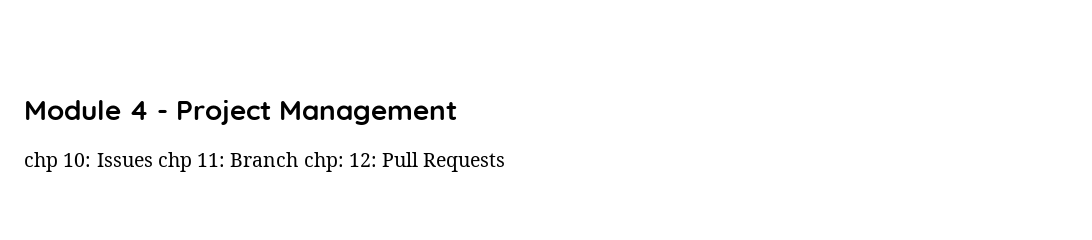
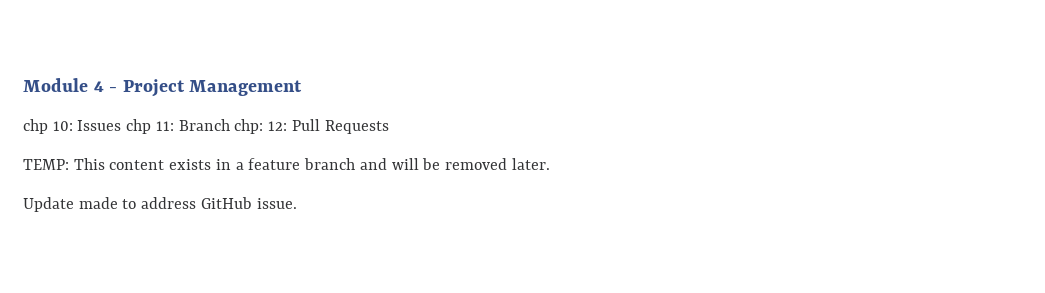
+ TEMP: This content exists in a feature branch and will be removed later.
+ Update made to address GitHub issue.

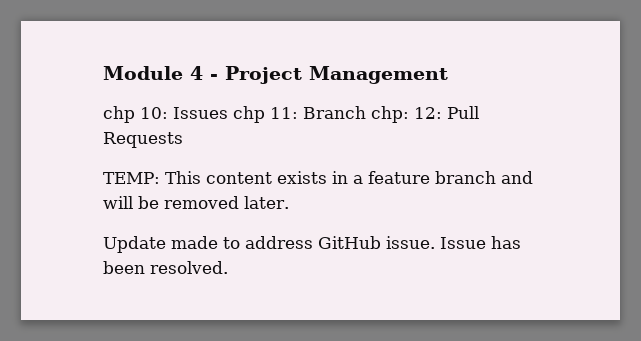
+ Issue has been resolved.

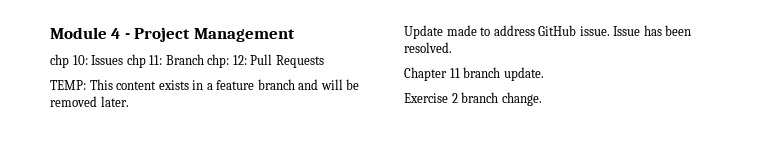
+ Chapter 11 branch update.
+ Exercise 2 branch change.

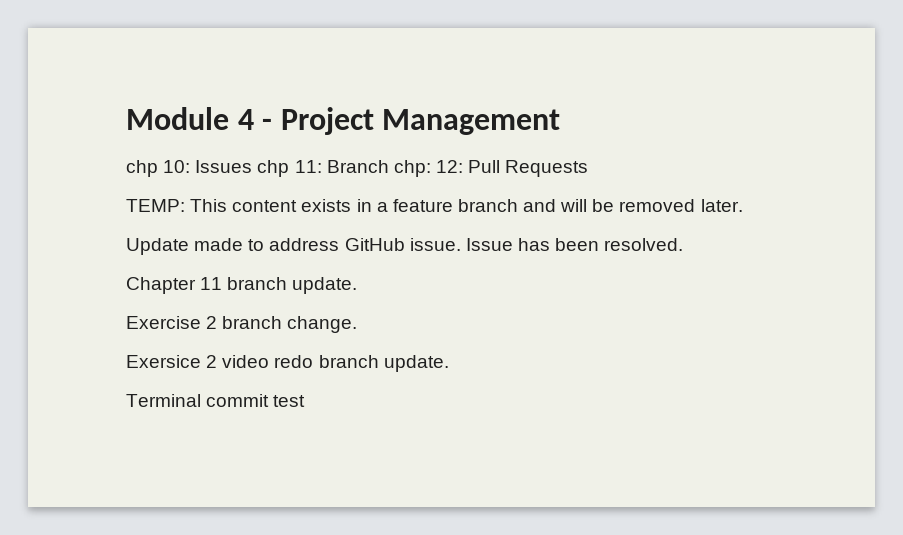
+ Exersice 2 video redo branch update.
+ Terminal commit test

